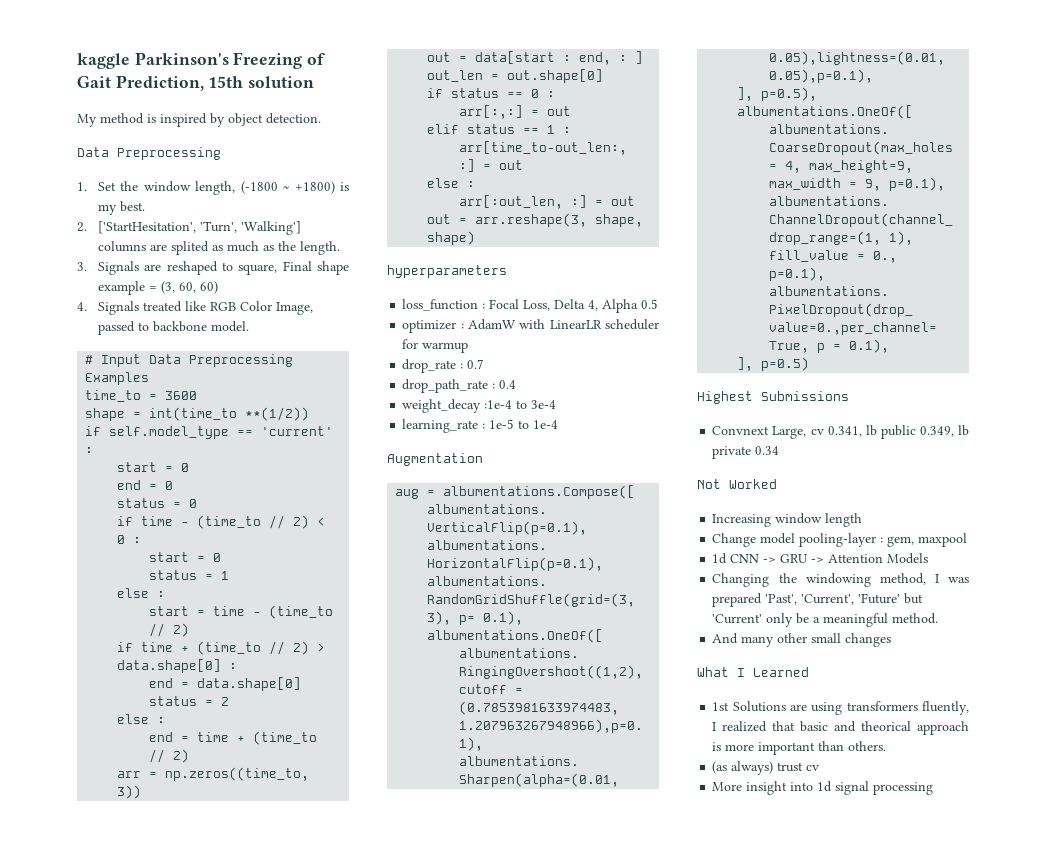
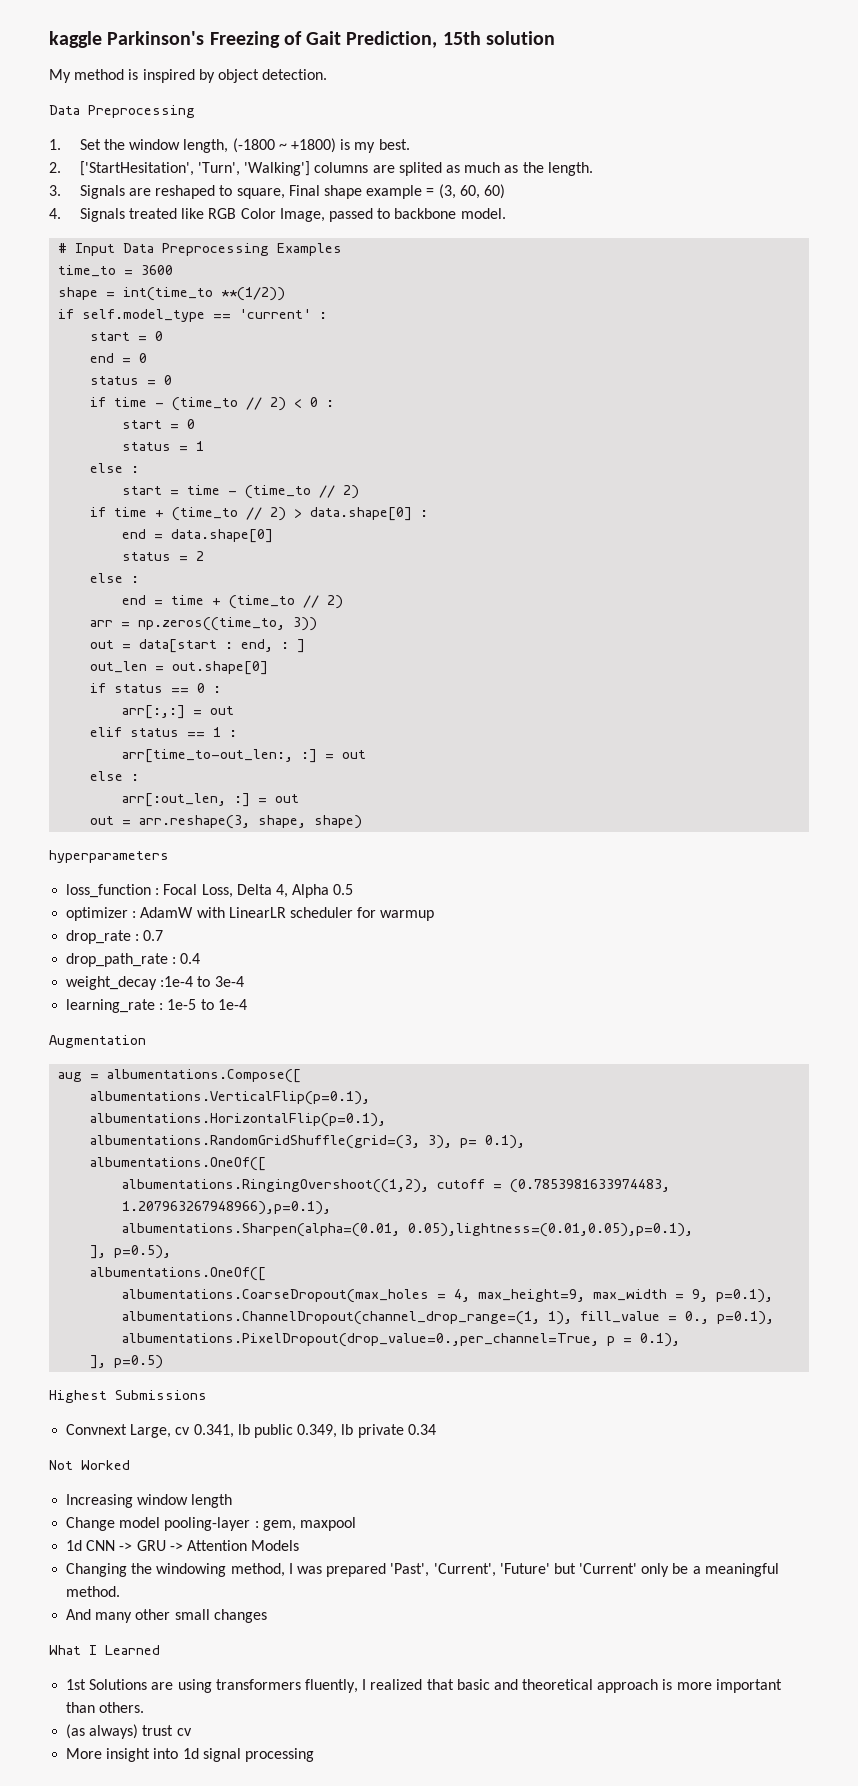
- 1st Solutions are using transformers fluently, I realized that basic and theorical approach is more important than others.
+ 1st Solutions are using transformers fluently, I realized that basic and theoretical approach is more important than others.

